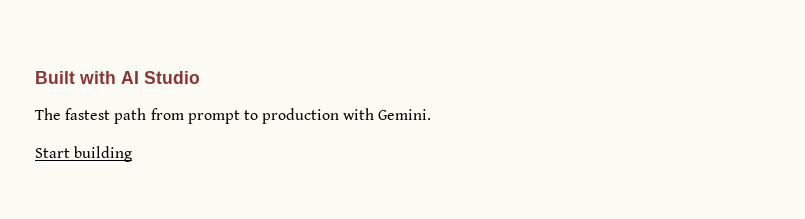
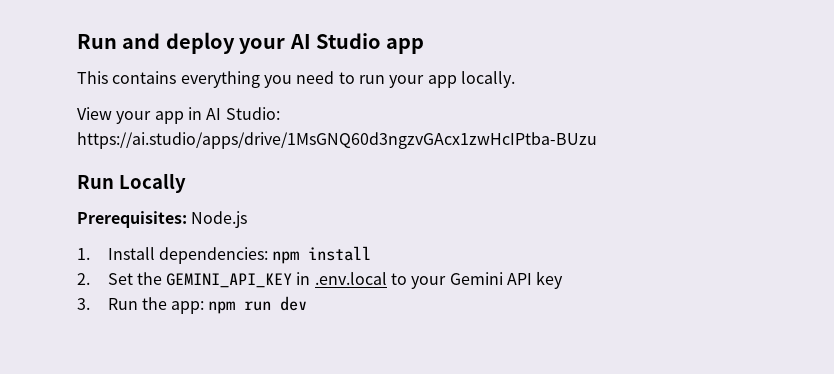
- Built with AI Studio
- The fastest path from prompt to production with Gemini.
- Start building
+ Run and deploy your AI Studio app
+ This contains everything you need to run your app locally.
+ View your app in AI Studio: https://ai.studio/apps/drive/1MsGNQ60d3ngzvGAcx1zwHcIPtba-BUzu
+ Run Locally
+ Prerequisites: Node.js
+ 1. Install dependencies: npm install
+ 2. Set the GEMINI_API_KEY in .env.local to your Gemini API key
+ 3. Run the app: npm run dev

